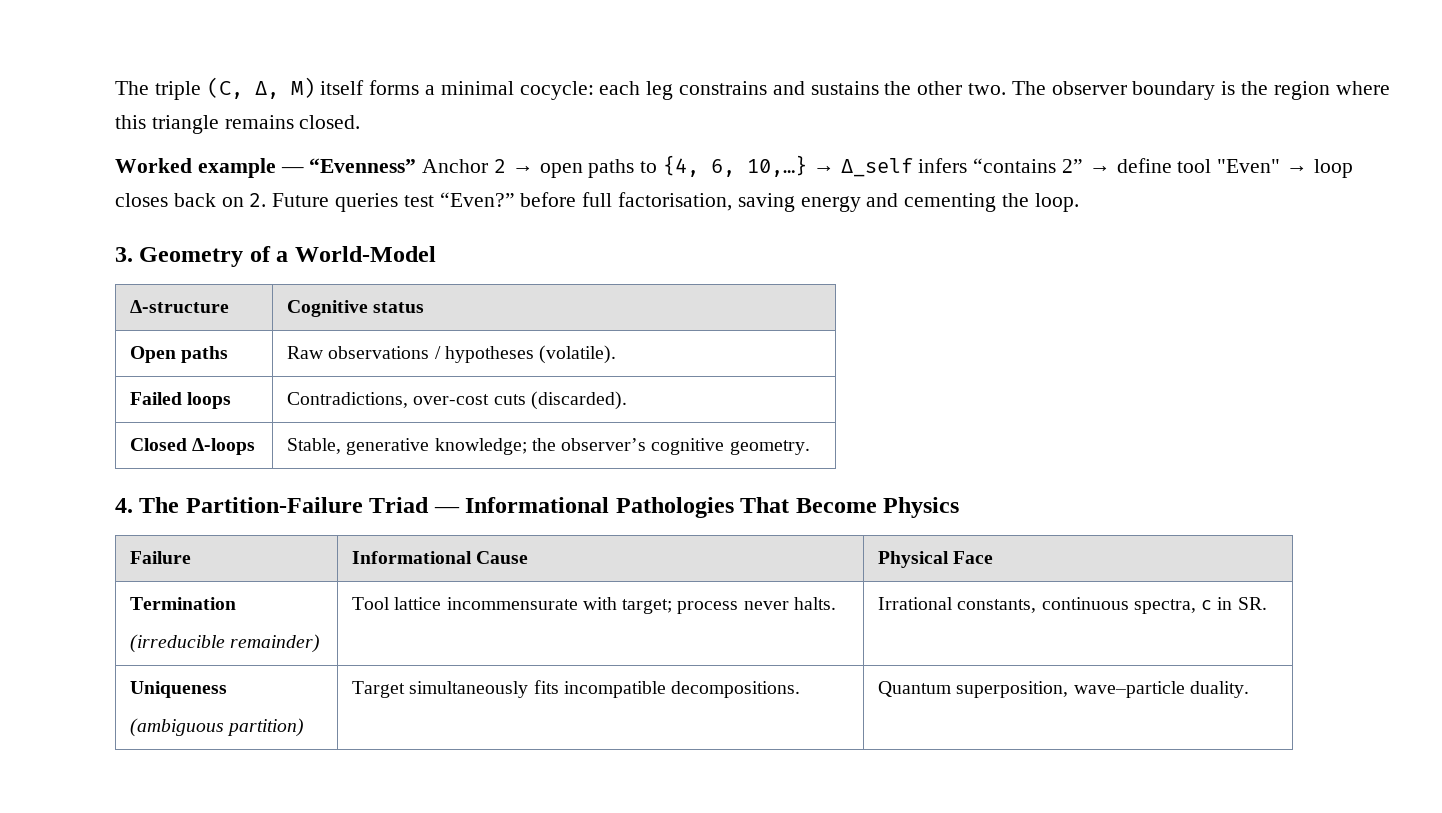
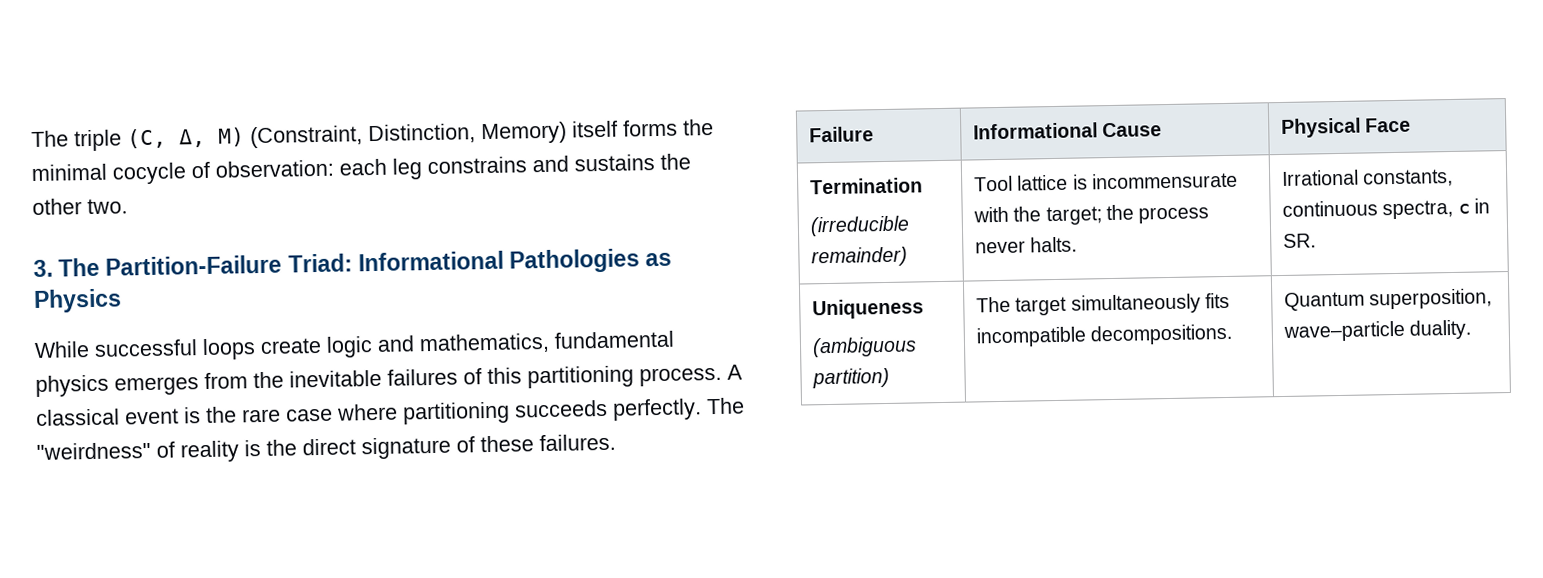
- The triple (C, Δ, M) itself forms a minimal cocycle: each leg constrains and sustains the other two. The observer boundary is the region where this triangle remains closed.
- Worked example — “Evenness” Anchor 2 → open paths to {4, 6, 10,…} → Δ_self infers “contains 2” → define tool "Even" → loop closes back on 2. Future queries test “Even?” before full factorisation, saving energy and cementing the loop.
- 3. Geometry of a World-Model
- Δ-structure | Cognitive status
- Open paths | Raw observations / hypotheses (volatile).
- Failed loops | Contradictions, over-cost cuts (discarded).
- Closed Δ-loops | Stable, generative knowledge; the observer’s cognitive geometry.
- 4. The Partition-Failure Triad — Informational Pathologies That Become Physics
+ The triple (C, Δ, M) (Constraint, Distinction, Memory) itself forms the minimal cocycle of observation: each leg constrains and sustains the other two.
+ 3. The Partition-Failure Triad: Informational Pathologies as Physics
+ While successful loops create logic and mathematics, fundamental physics emerges from the inevitable failures of this partitioning process. A classical event is the rare case where partitioning succeeds perfectly. The "weirdness" of reality is the direct signature of these failures.
  Termination
- (irreducible remainder) | Tool lattice incommensurate with target; process never halts. | Irrational constants, continuous spectra, c in SR.
+ (irreducible remainder) | Tool lattice is incommensurate with the target; the process never halts. | Irrational constants, continuous spectra, c in SR.
  Uniqueness
- (ambiguous partition) | Target simultaneously fits incompatible decompositions. | Quantum superposition, wave–particle duality.
+ (ambiguous partition) | The target simultaneously fits incompatible decompositions. | Quantum superposition, wave–particle duality.

